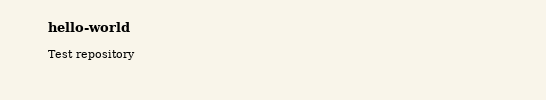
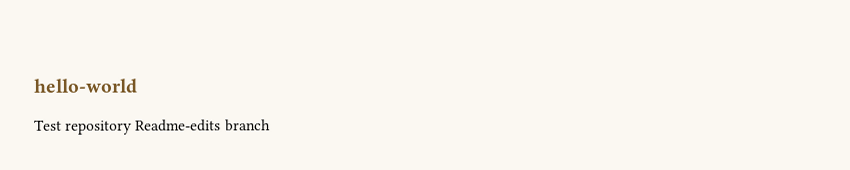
- Test repository
+ Test repository Readme-edits branch

